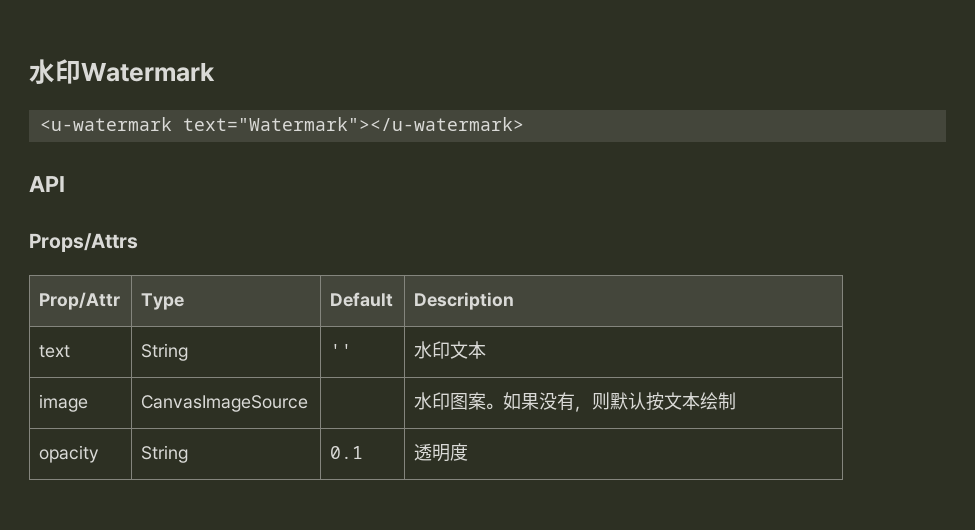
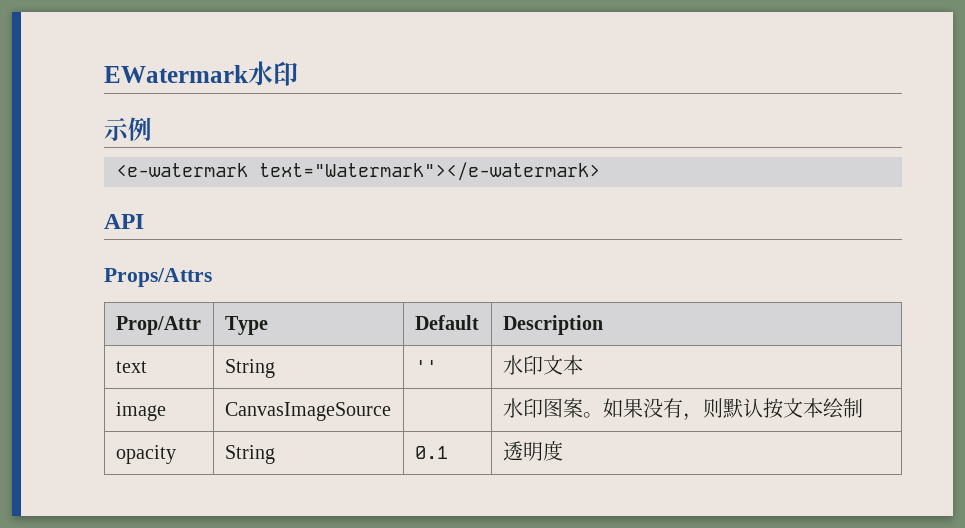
- 水印Watermark
- <u-watermark text="Watermark"></u-watermark>
+ EWatermark水印
+ 示例
+ <e-watermark text="Watermark"></e-watermark>

